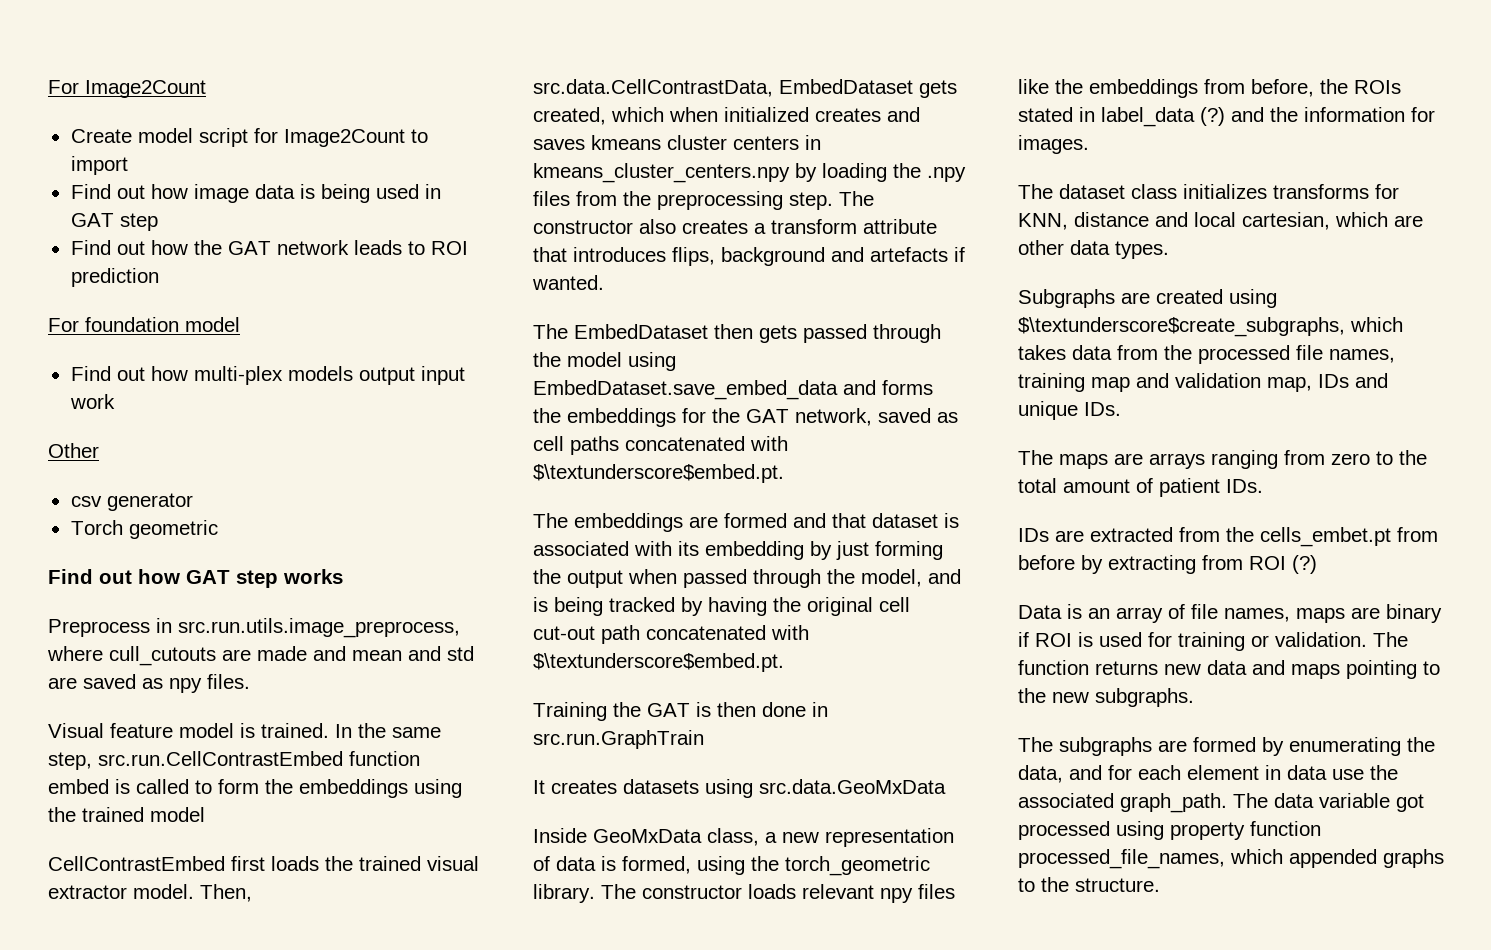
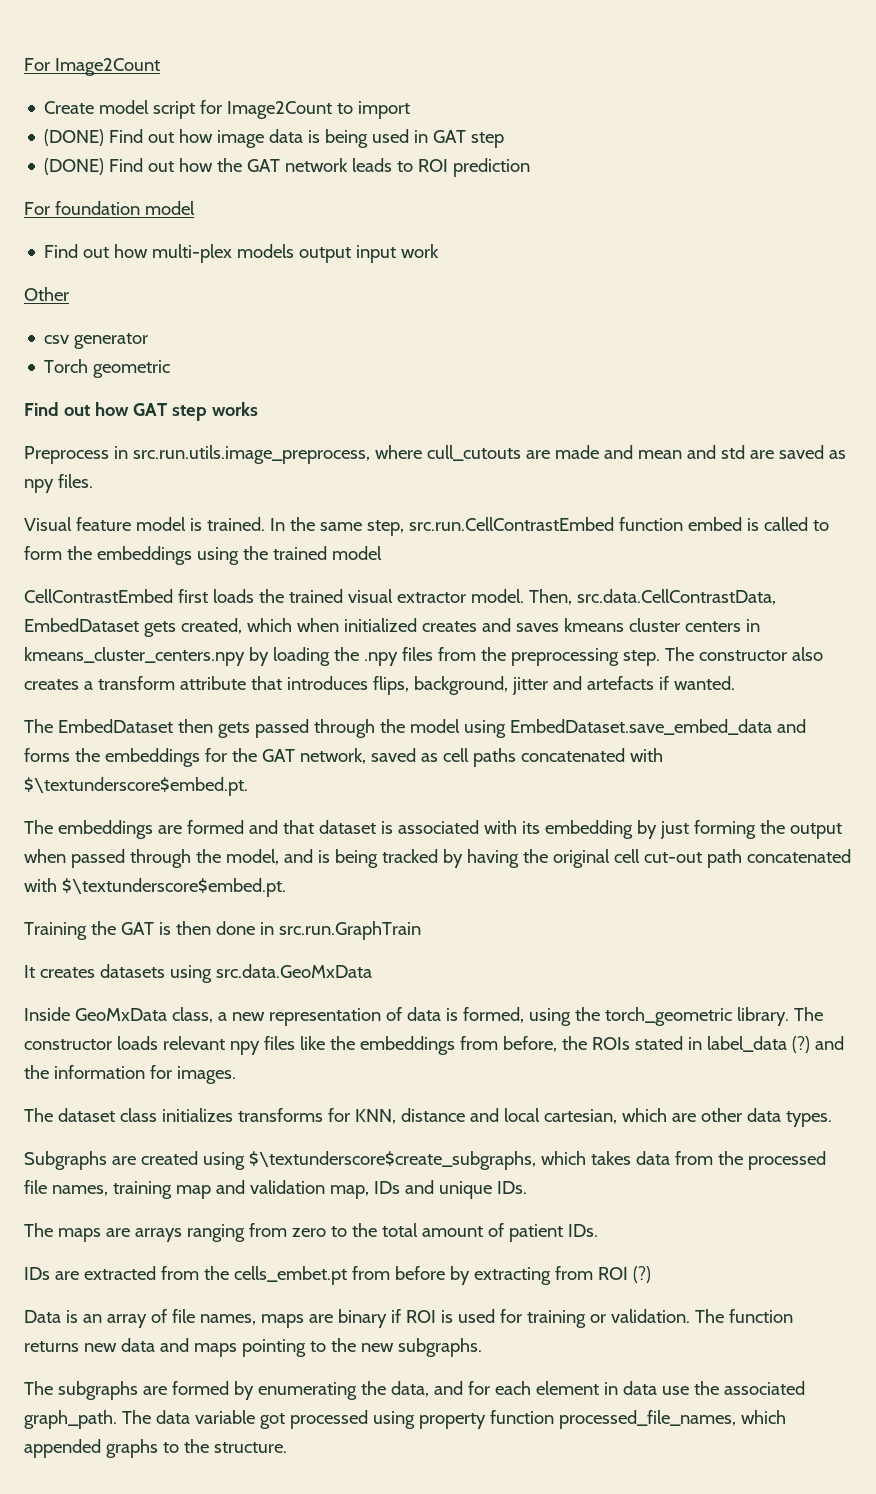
- Find out how image data is being used in GAT step
+ (DONE) Find out how image data is being used in GAT step
- Find out how the GAT network leads to ROI prediction
+ (DONE) Find out how the GAT network leads to ROI prediction
- The constructor also creates a transform attribute that introduces flips, background and artefacts if wanted.
+ The constructor also creates a transform attribute that introduces flips, background, jitter and artefacts if wanted.

